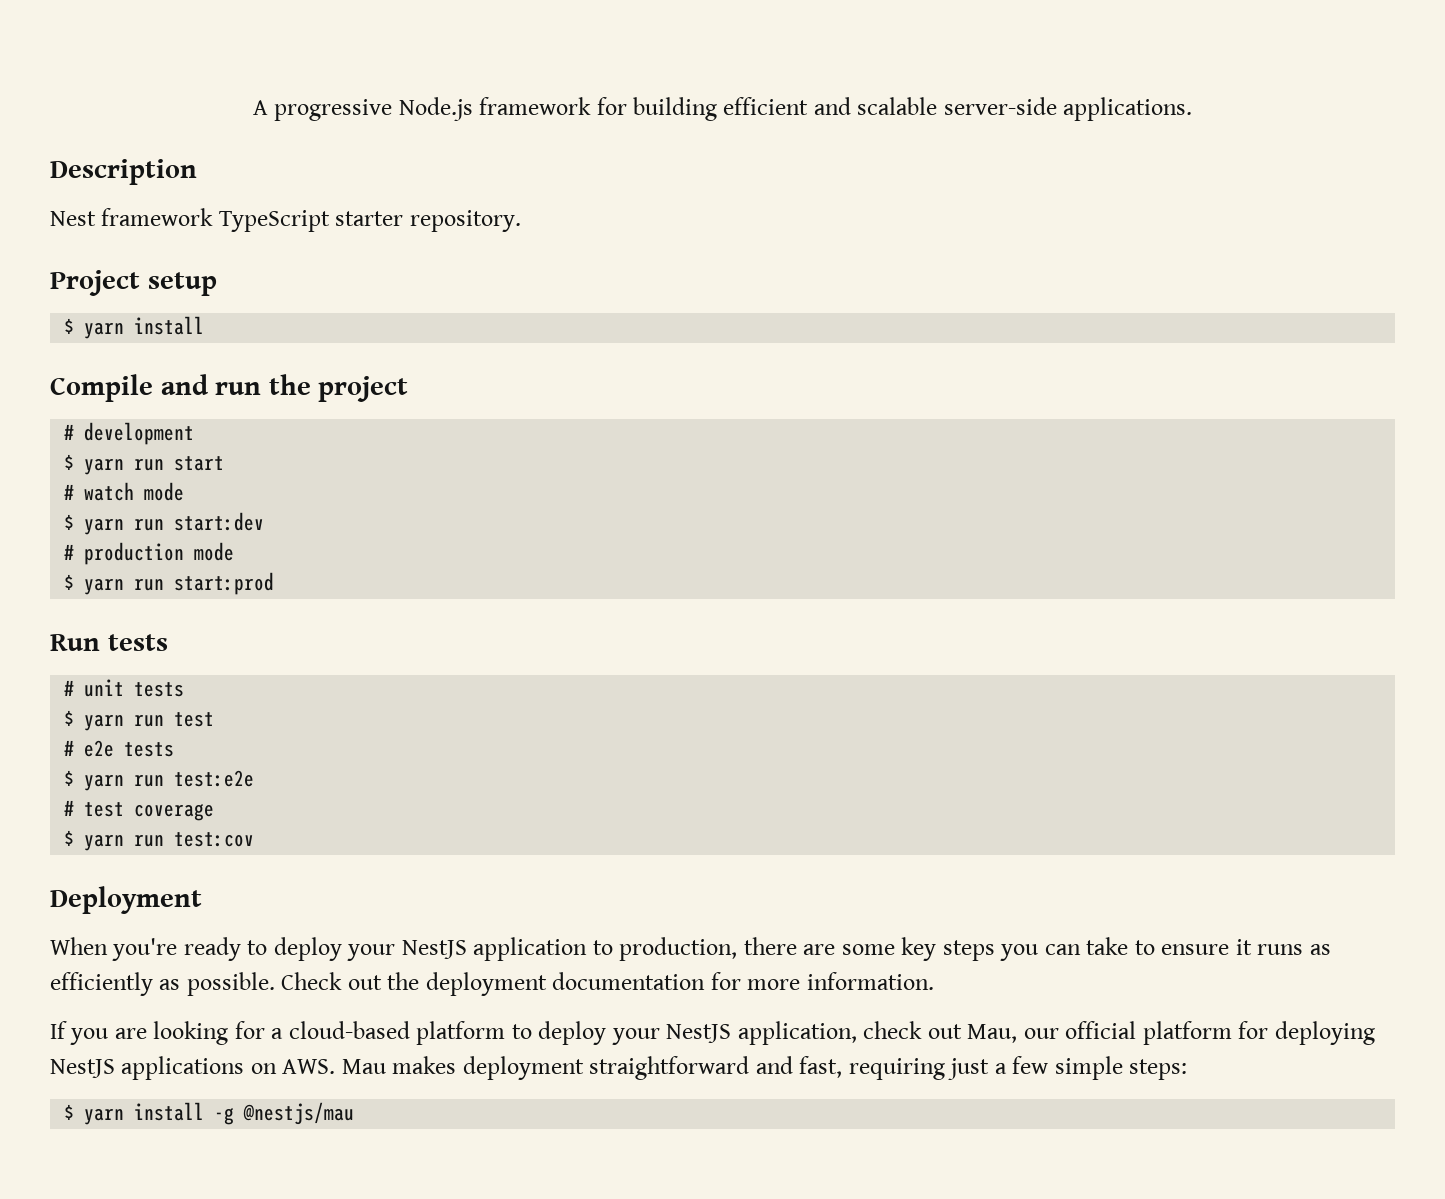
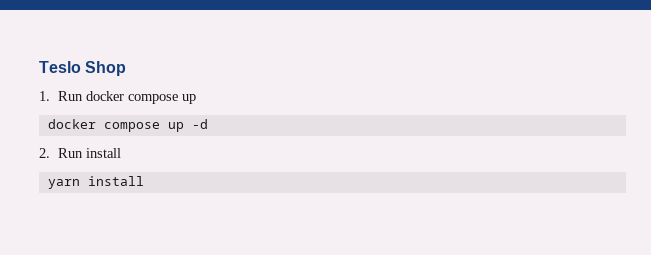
- A progressive Node.js framework for building efficient and scalable server-side applications.
- Description
- Nest framework TypeScript starter repository.
- Project setup
- $ yarn install
- Compile and run the project
- # development
- $ yarn run start
- # watch mode
- $ yarn run start:dev
- # production mode
- $ yarn run start:prod
- Run tests
- # unit tests
- $ yarn run test
- # e2e tests
- $ yarn run test:e2e
- # test coverage
- $ yarn run test:cov
- Deployment
- When you're ready to deploy your NestJS application to production, there are some key steps you can take to ensure it runs as efficiently as possible. Check out the deployment documentation for more information.
- If you are looking for a cloud-based platform to deploy your NestJS application, check out Mau, our official platform for deploying NestJS applications on AWS. Mau makes deployment straightforward and fast, requiring just a few simple steps:
- $ yarn install -g @nestjs/mau
+ Teslo Shop
+ 1. Run docker compose up
+ docker compose up -d
+ 2. Run install
+ yarn install

